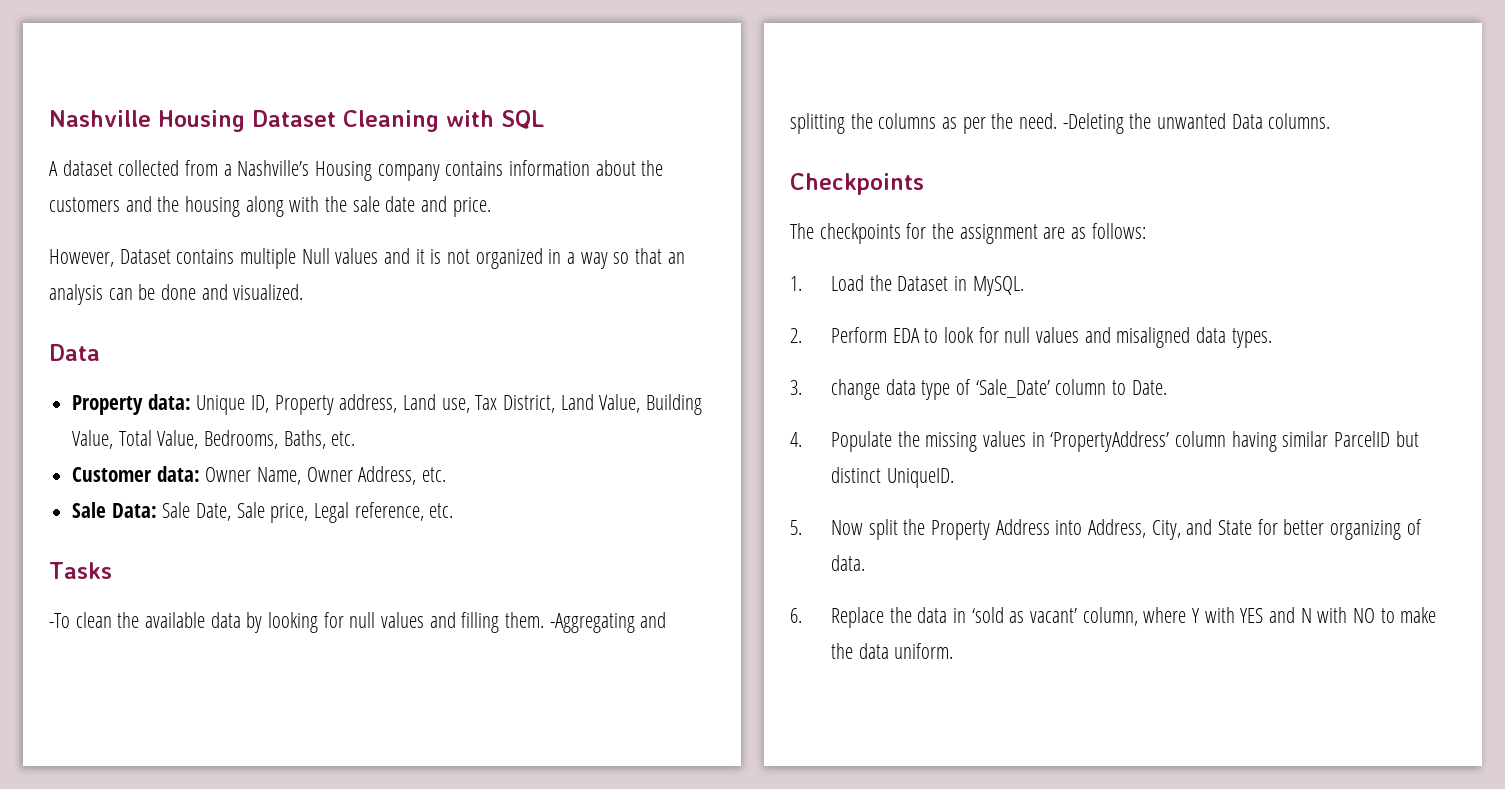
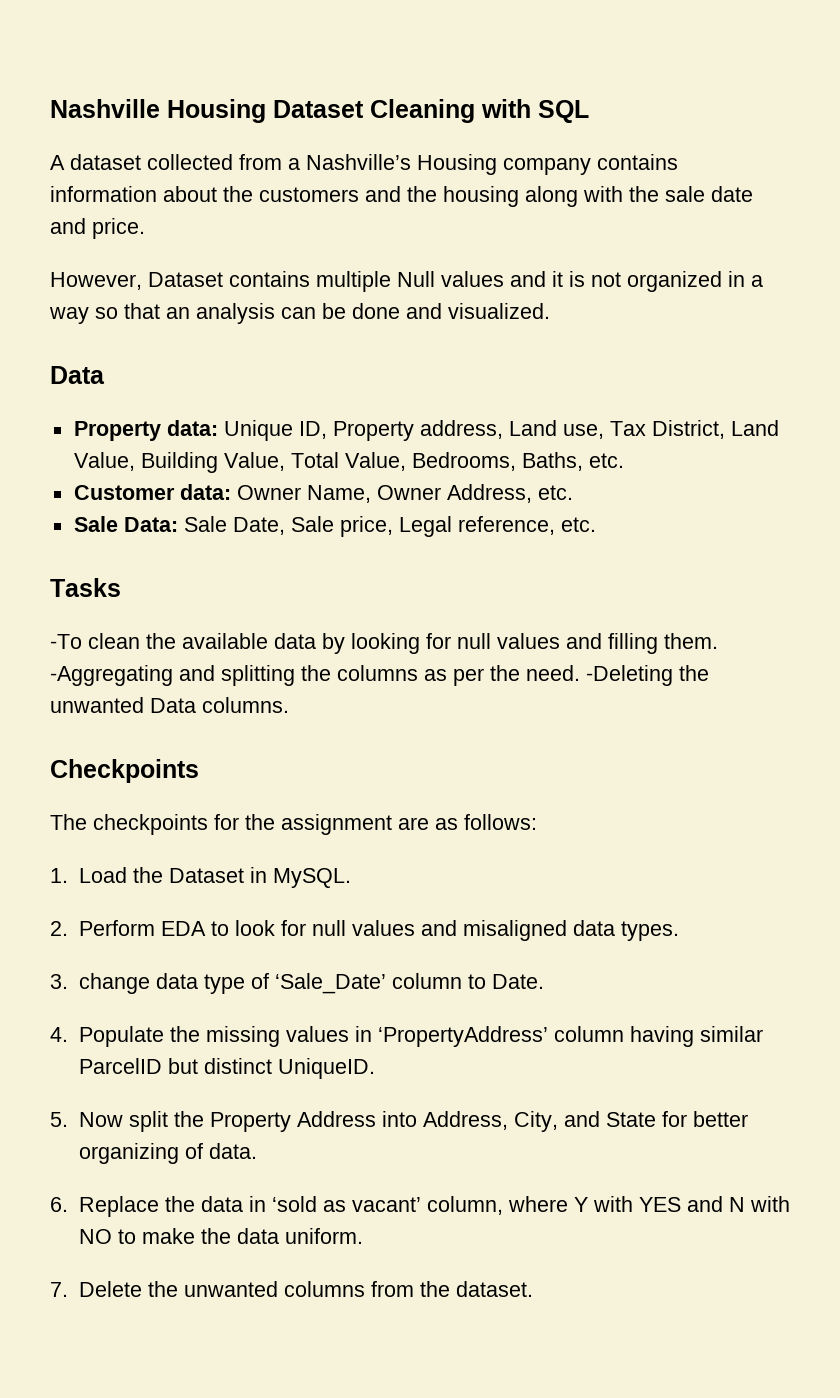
+ 7. Delete the unwanted columns from the dataset.

